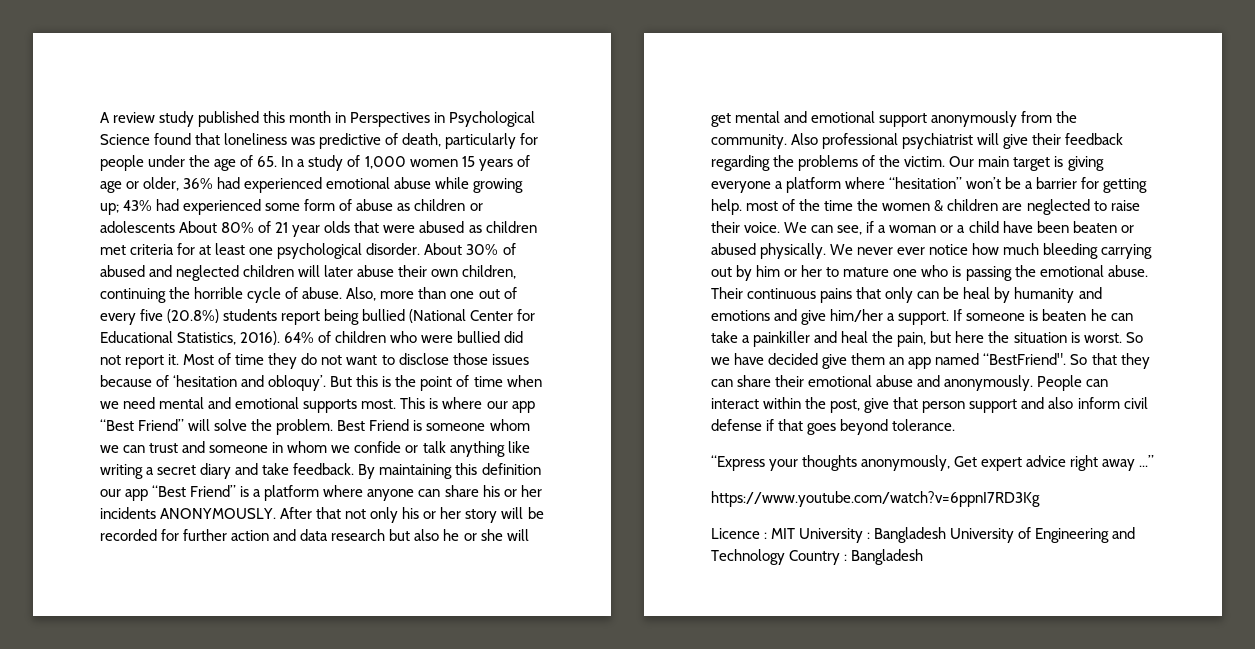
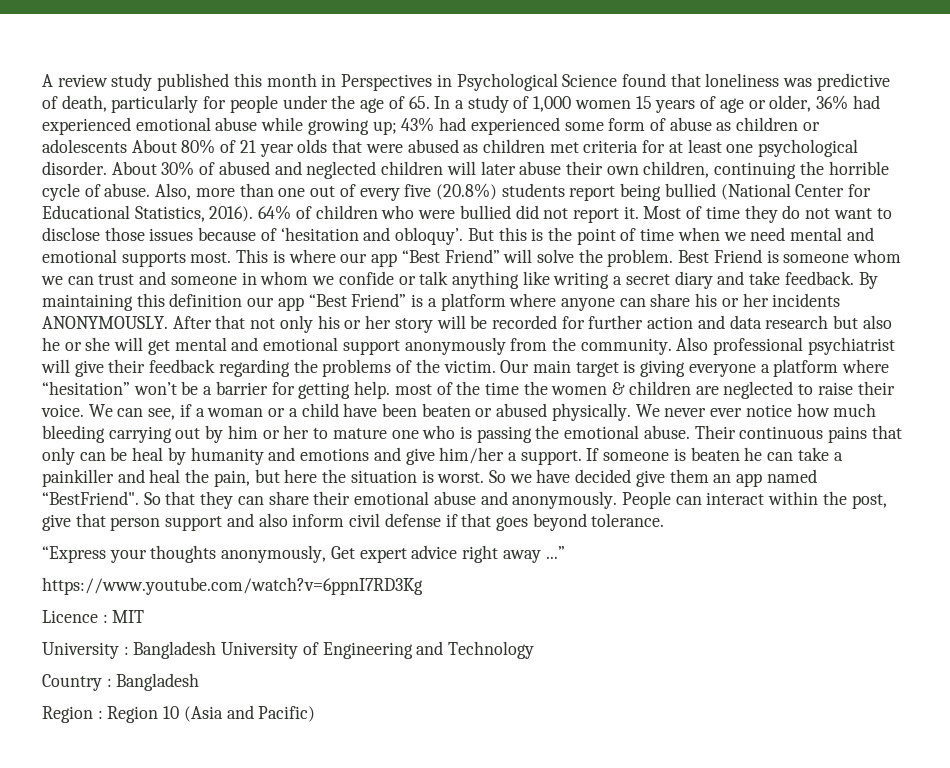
- Licence : MIT University : Bangladesh University of Engineering and Technology Country : Bangladesh
+ Licence : MIT
+ University : Bangladesh University of Engineering and Technology
+ Country : Bangladesh
+ Region : Region 10 (Asia and Pacific)

